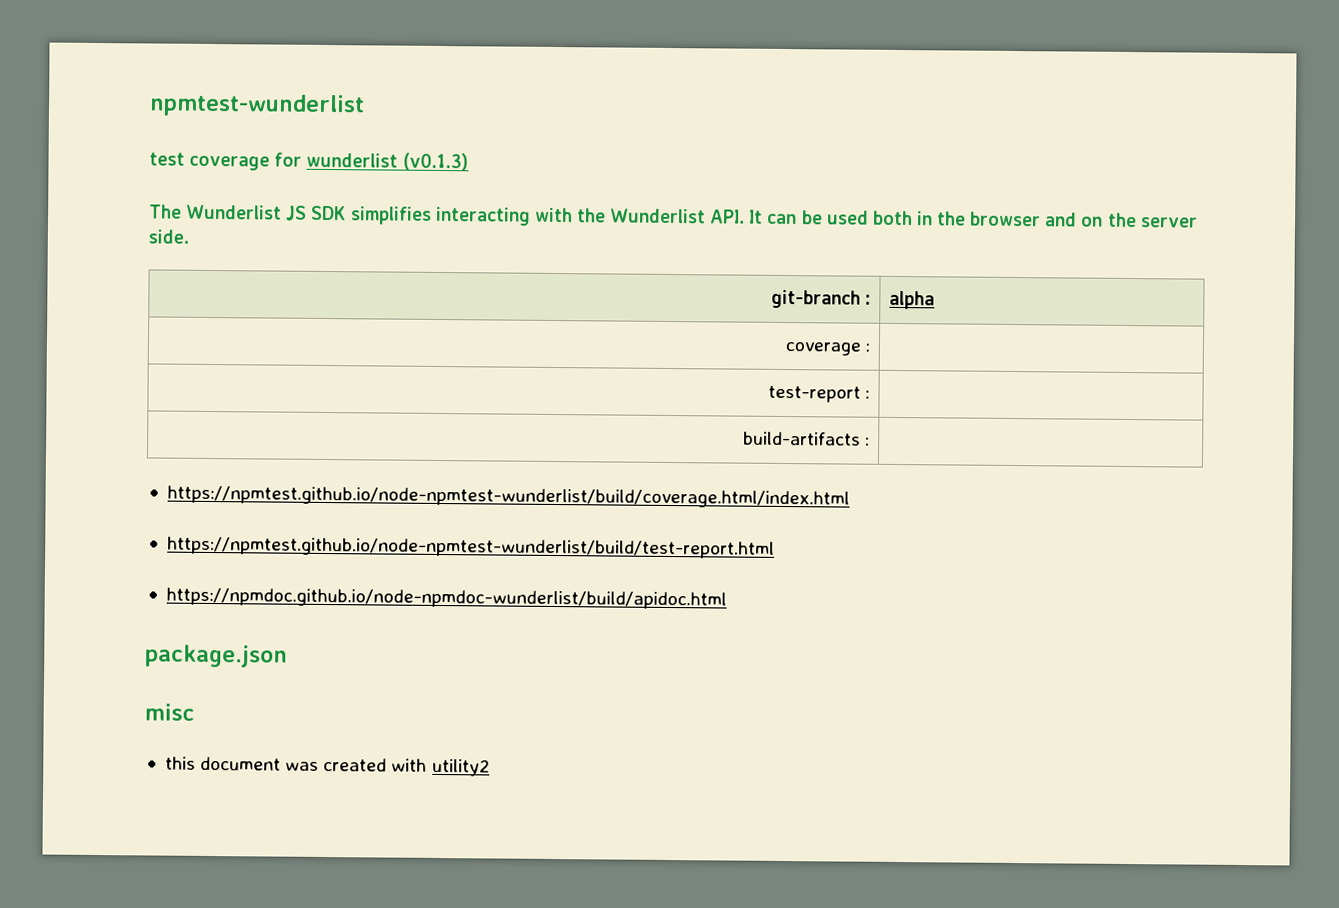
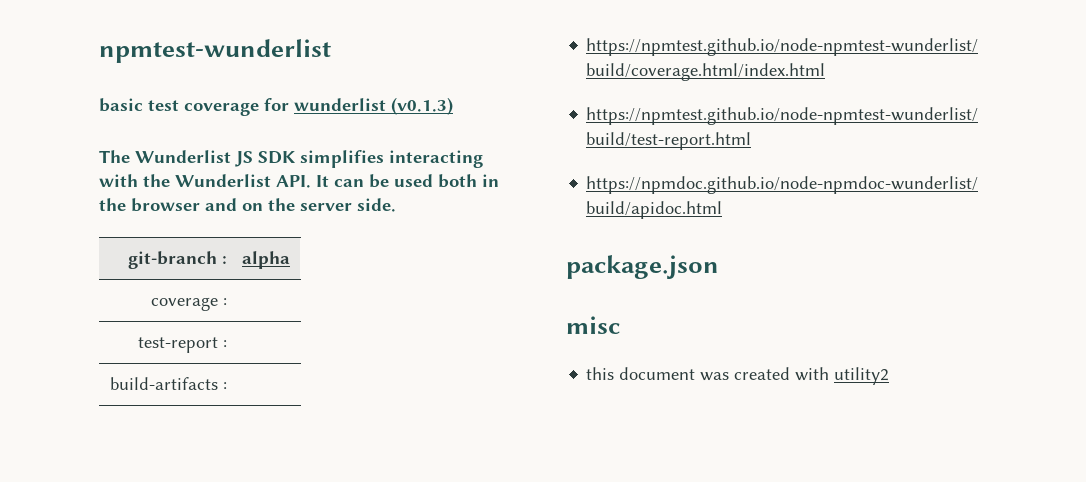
- test coverage for wunderlist (v0.1.3)
+ basic test coverage for wunderlist (v0.1.3)

